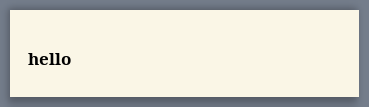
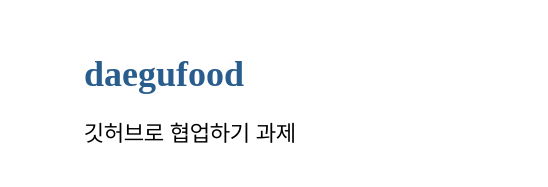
- hello
+ daegufood
+ 깃허브로 협업하기 과제

